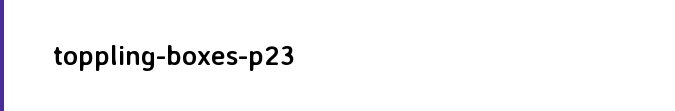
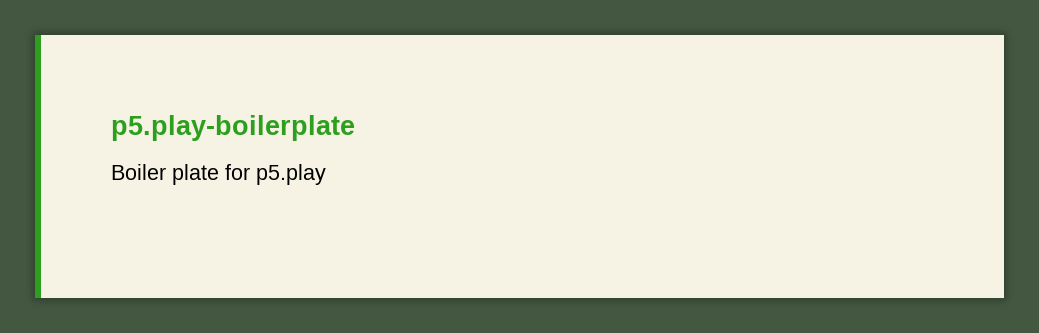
- toppling-boxes-p23
+ p5.play-boilerplate
+ Boiler plate for p5.play

